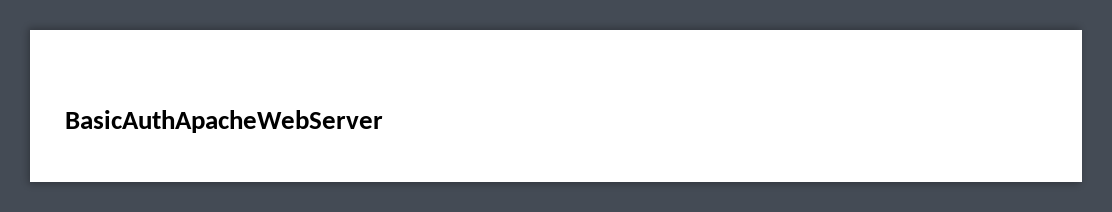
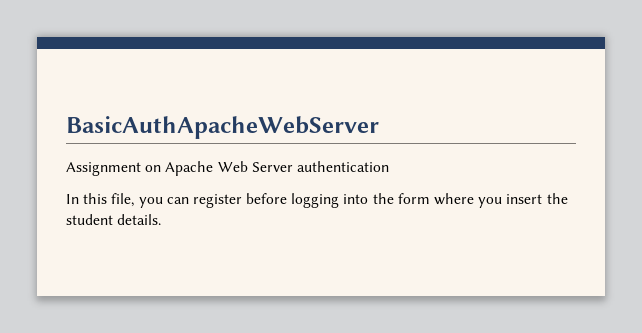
+ Assignment on Apache Web Server authentication
+ In this file, you can register before logging into the form where you insert the student details.

